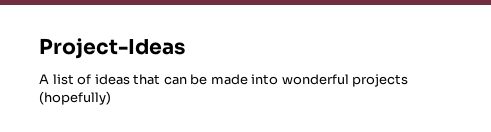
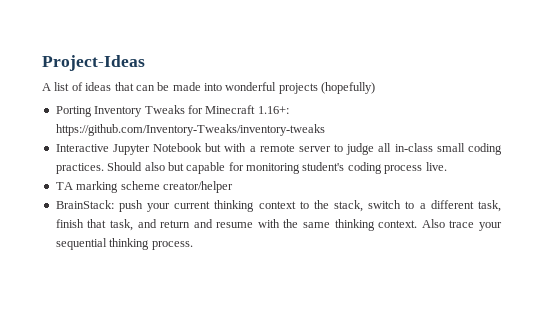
+ Porting Inventory Tweaks for Minecraft 1.16+: https://github.com/Inventory-Tweaks/inventory-tweaks
+ Interactive Jupyter Notebook but with a remote server to judge all in-class small coding practices. Should also but capable for monitoring student's coding process live.
+ TA marking scheme creator/helper
+ BrainStack: push your current thinking context to the stack, switch to a different task, finish that task, and return and resume with the same thinking context. Also trace your sequential thinking process.

